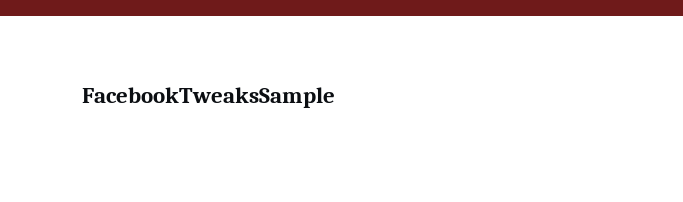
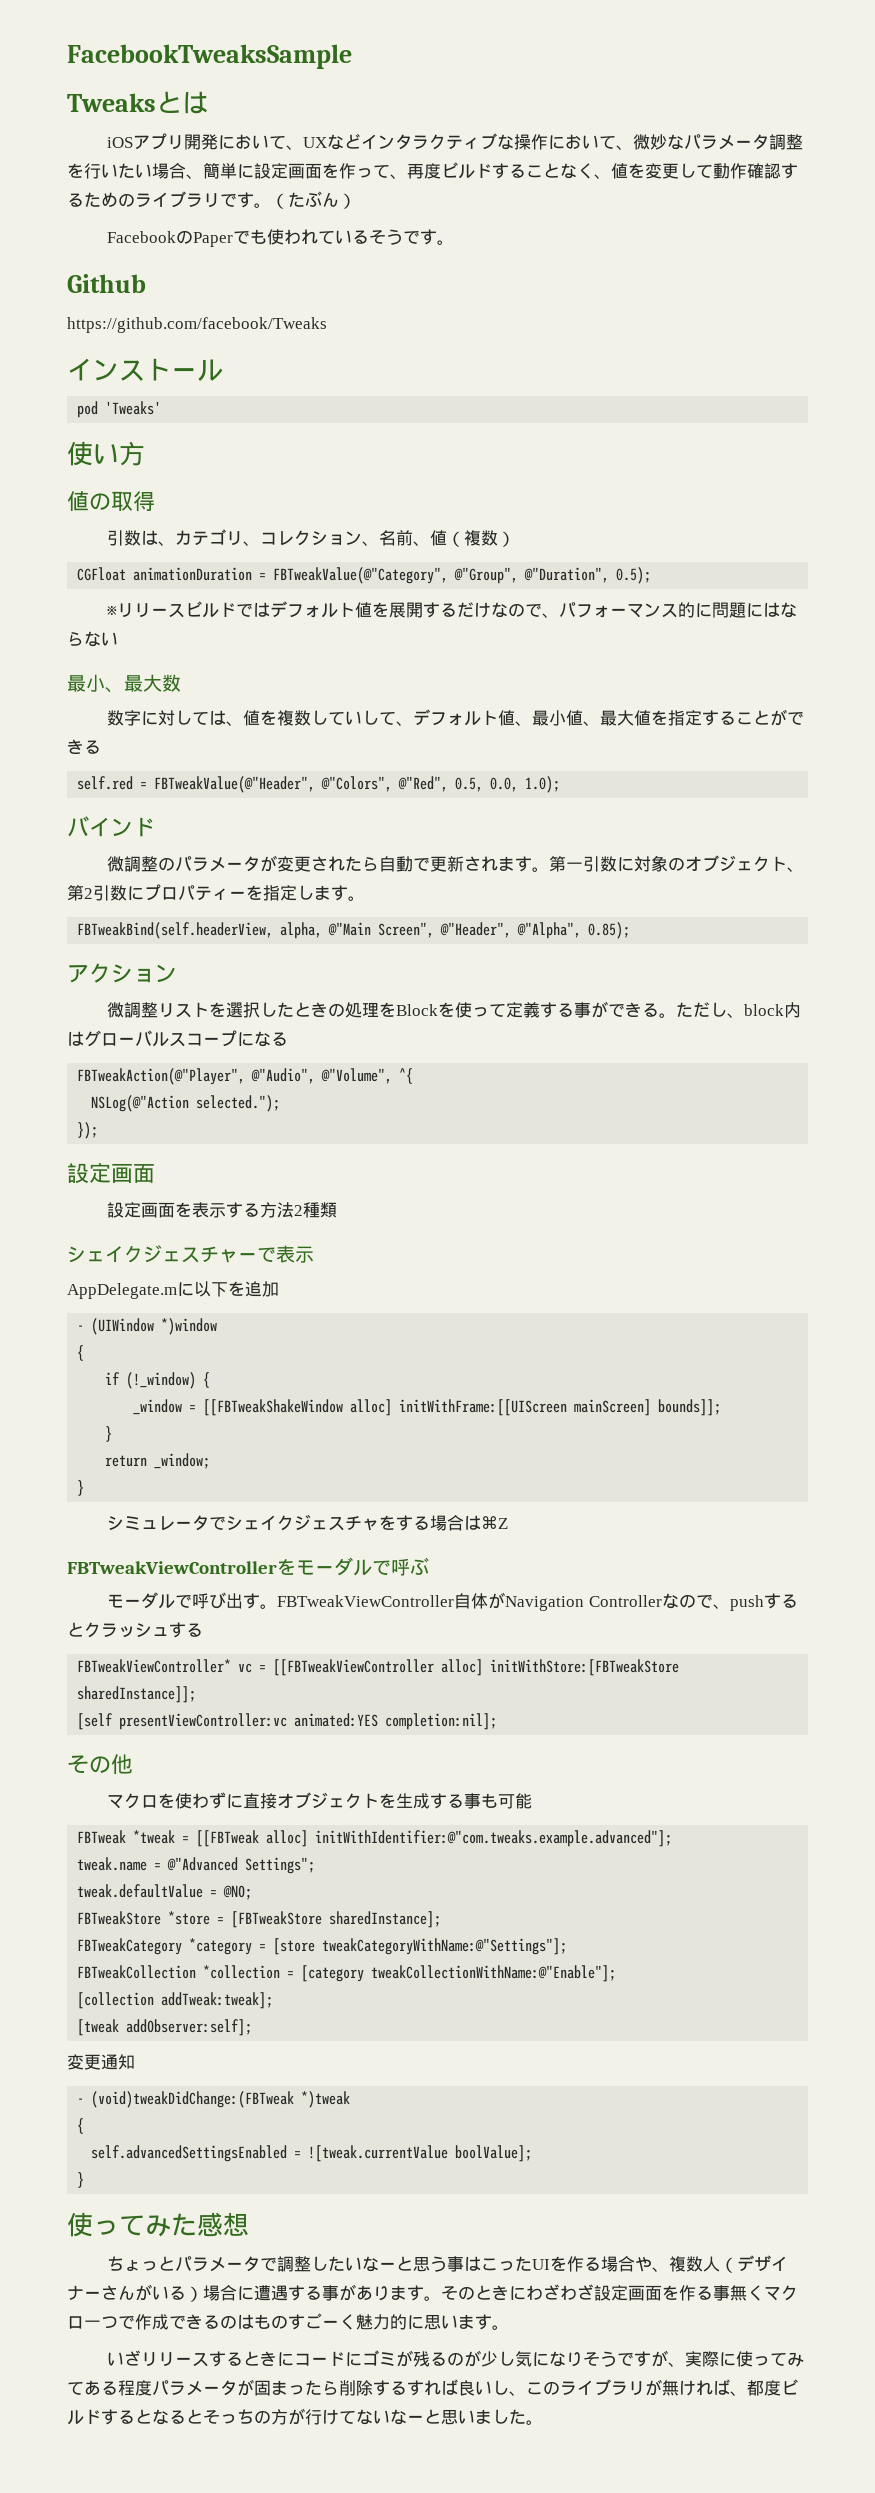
+ Tweaksとは
+ iOSアプリ開発において、UXなどインタラクティブな操作において、微妙なパラメータ調整を行いたい場合、簡単に設定画面を作って、再度ビルドすることなく、値を変更して動作確認するためのライブラリです。（たぶん）
+ FacebookのPaperでも使われているそうです。
+ Github
+ https://github.com/facebook/Tweaks
+ インストール
+ pod 'Tweaks'
+ 使い方
+ 値の取得
+ 引数は、カテゴリ、コレクション、名前、値（複数）
+ CGFloat animationDuration = FBTweakValue(@"Category", @"Group", @"Duration", 0.5);
+ ※リリースビルドではデフォルト値を展開するだけなので、パフォーマンス的に問題にはならない
+ 最小、最大数
+ 数字に対しては、値を複数していして、デフォルト値、最小値、最大値を指定することができる
+ self.red = FBTweakValue(@"Header", @"Colors", @"Red", 0.5, 0.0, 1.0);
+ バインド
+ 微調整のパラメータが変更されたら自動で更新されます。第一引数に対象のオブジェクト、第2引数にプロパティーを指定します。
+ FBTweakBind(self.headerView, alpha, @"Main Screen", @"Header", @"Alpha", 0.85);
+ アクション
+ 微調整リストを選択したときの処理をBlockを使って定義する事ができる。ただし、block内はグローバルスコープになる
+ FBTweakAction(@"Player", @"Audio", @"Volume", ^{
+ NSLog(@"Action selected.");
+ });
+ 設定画面
+ 設定画面を表示する方法2種類
+ シェイクジェスチャーで表示
+ AppDelegate.mに以下を追加
+ - (UIWindow *)window
+ {
+ if (!_window) {
+ _window = [[FBTweakShakeWindow alloc] initWithFrame:[[UIScreen mainScreen] bounds]];
+ }
+ return _window;
+ }
+ シミュレータでシェイクジェスチャをする場合は⌘Z
+ FBTweakViewControllerをモーダルで呼ぶ
+ モーダルで呼び出す。FBTweakViewController自体がNavigation Controllerなので、pushするとクラッシュする
+ FBTweakViewController* vc = [[FBTweakViewController alloc] initWithStore:[FBTweakStore sharedInstance]];
+ [self presentViewController:vc animated:YES completion:nil];
+ その他
+ マクロを使わずに直接オブジェクトを生成する事も可能
+ FBTweak *tweak = [[FBTweak alloc] initWithIdentifier:@"com.tweaks.example.advanced"];
+ tweak.name = @"Advanced Settings";
+ tweak.defaultValue = @NO;
+ FBTweakStore *store = [FBTweakStore sharedInstance];
+ FBTweakCategory *category = [store tweakCategoryWithName:@"Settings"];
+ FBTweakCollection *collection = [category tweakCollectionWithName:@"Enable"];
+ [collection addTweak:tweak];
+ [tweak addObserver:self];
+ 変更通知
+ - (void)tweakDidChange:(FBTweak *)tweak
+ {
+ self.advancedSettingsEnabled = ![tweak.currentValue boolValue];
+ }
+ 使ってみた感想
+ ちょっとパラメータで調整したいなーと思う事はこったUIを作る場合や、複数人（デザイナーさんがいる）場合に遭遇する事があります。そのときにわざわざ設定画面を作る事無くマクロ一つで作成できるのはものすごーく魅力的に思います。
+ いざリリースするときにコードにゴミが残るのが少し気になりそうですが、実際に使ってみてある程度パラメータが固まったら削除するすれば良いし、このライブラリが無ければ、都度ビルドするとなるとそっちの方が行けてないなーと思いました。

